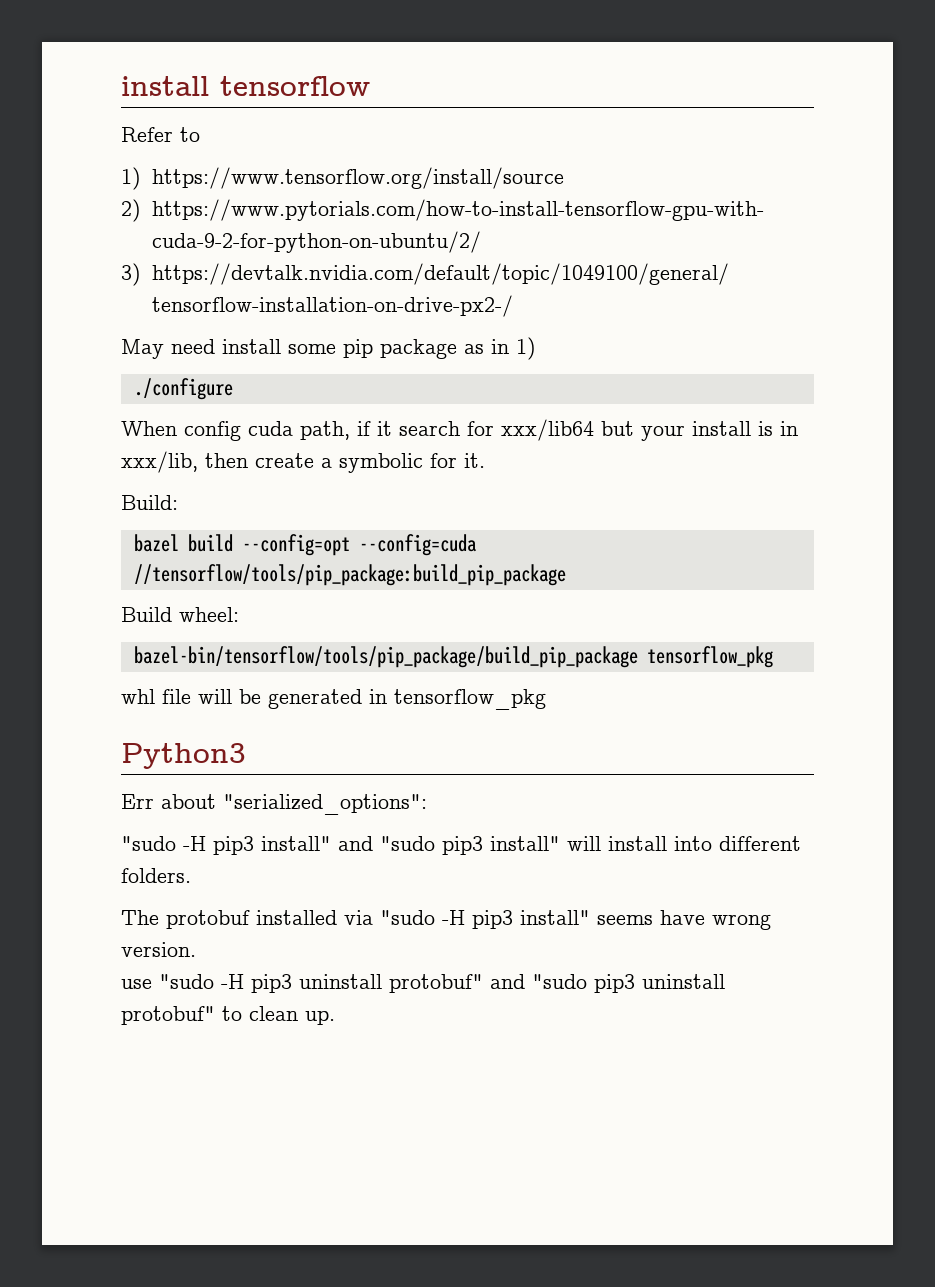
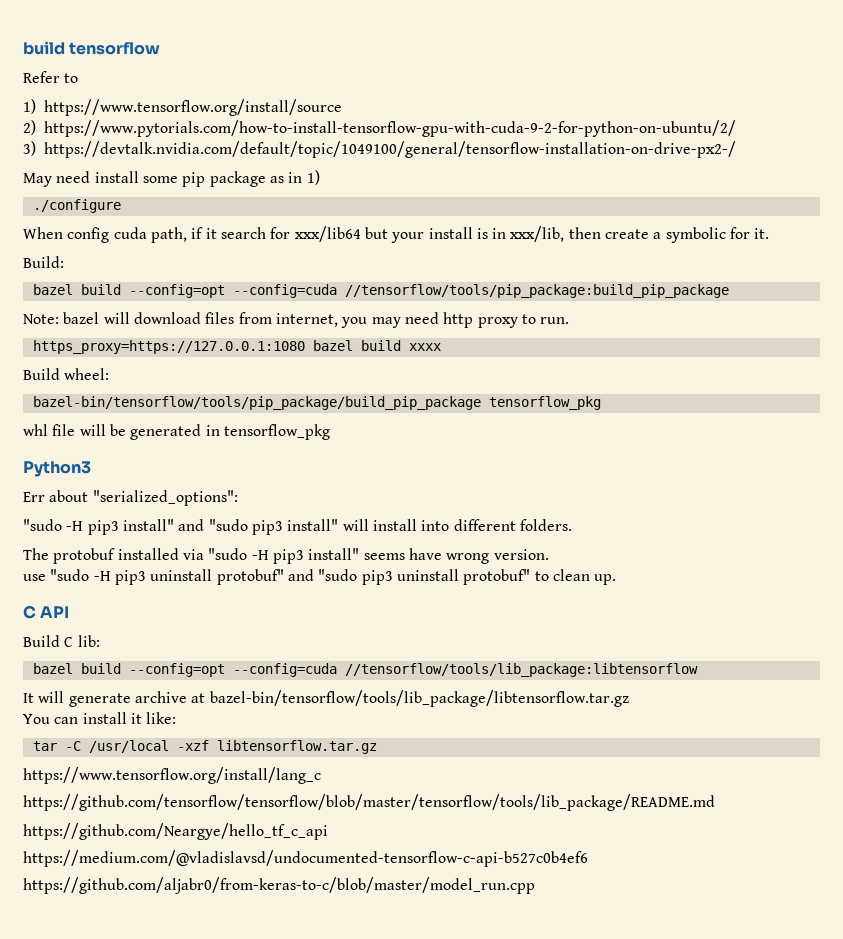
- install tensorflow
+ build tensorflow
+ Note: bazel will download files from internet, you may need http proxy to run.
+ https_proxy=https://127.0.0.1:1080 bazel build xxxx
+ C API
+ Build C lib:
+ bazel build --config=opt --config=cuda //tensorflow/tools/lib_package:libtensorflow
+ It will generate archive at bazel-bin/tensorflow/tools/lib_package/libtensorflow.tar.gz
+ You can install it like:
+ tar -C /usr/local -xzf libtensorflow.tar.gz
+ https://www.tensorflow.org/install/lang_c
+ https://github.com/tensorflow/tensorflow/blob/master/tensorflow/tools/lib_package/README.md
+ https://github.com/Neargye/hello_tf_c_api
+ https://medium.com/@vladislavsd/undocumented-tensorflow-c-api-b527c0b4ef6
+ https://github.com/aljabr0/from-keras-to-c/blob/master/model_run.cpp

